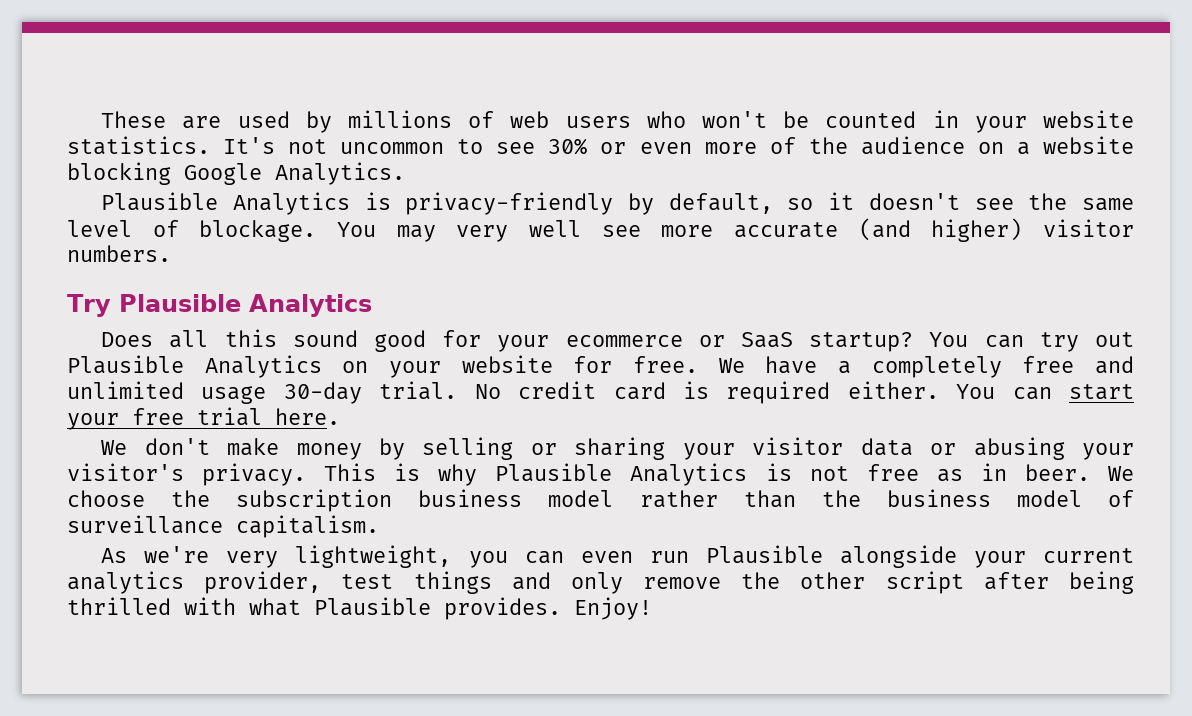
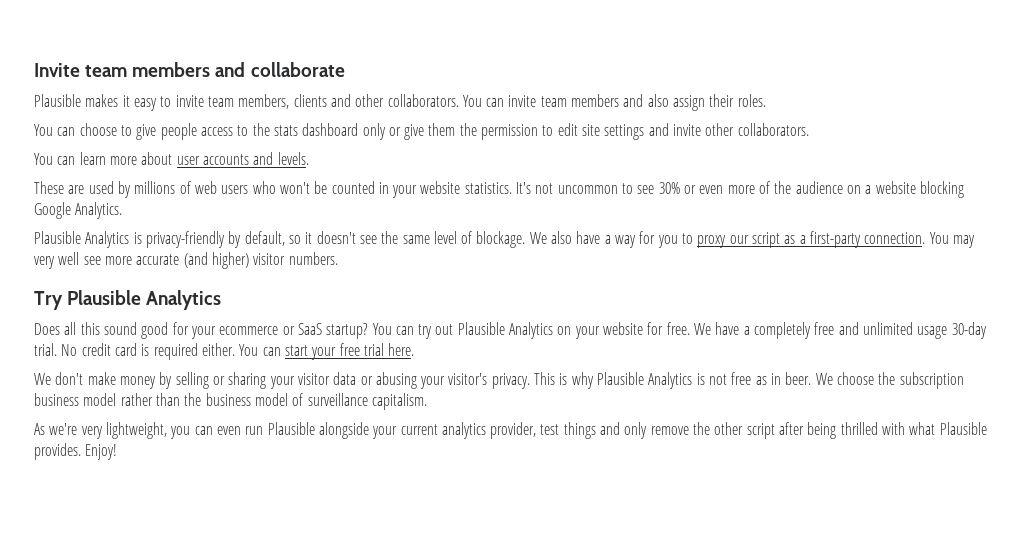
+ Invite team members and collaborate
+ Plausible makes it easy to invite team members, clients and other collaborators. You can invite team members and also assign their roles.
+ You can choose to give people access to the stats dashboard only or give them the permission to edit site settings and invite other collaborators.
+ You can learn more about user accounts and levels.
+ We also have a way for you to proxy our script as a first-party connection.

